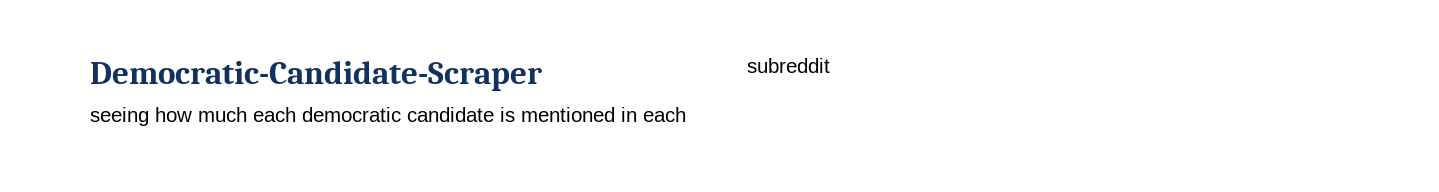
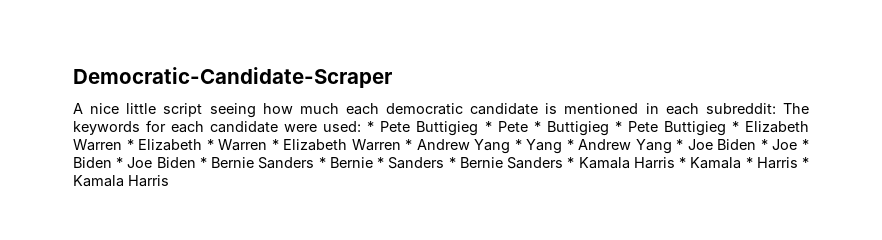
- seeing how much each democratic candidate is mentioned in each subreddit
+ A nice little script seeing how much each democratic candidate is mentioned in each subreddit: The keywords for each candidate were used: * Pete Buttigieg * Pete * Buttigieg * Pete Buttigieg * Elizabeth Warren * Elizabeth * Warren * Elizabeth Warren * Andrew Yang * Yang * Andrew Yang * Joe Biden * Joe * Biden * Joe Biden * Bernie Sanders * Bernie * Sanders * Bernie Sanders * Kamala Harris * Kamala * Harris * Kamala Harris

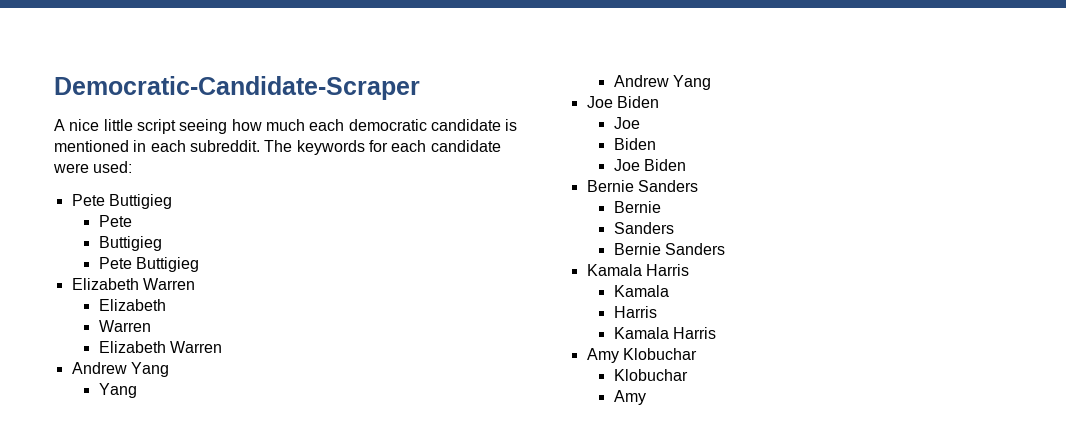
- A nice little script seeing how much each democratic candidate is mentioned in each subreddit: The keywords for each candidate were used: * Pete Buttigieg * Pete * Buttigieg * Pete Buttigieg * Elizabeth Warren * Elizabeth * Warren * Elizabeth Warren * Andrew Yang * Yang * Andrew Yang * Joe Biden * Joe * Biden * Joe Biden * Bernie Sanders * Bernie * Sanders * Bernie Sanders * Kamala Harris * Kamala * Harris * Kamala Harris
+ A nice little script seeing how much each democratic candidate is mentioned in each subreddit. The keywords for each candidate were used:
+ Pete Buttigieg
+ Pete
+ Buttigieg
+ Pete Buttigieg
+ Elizabeth Warren
+ Elizabeth
+ Warren
+ Elizabeth Warren
+ Andrew Yang
+ Yang
+ Andrew Yang
+ Joe Biden
+ Joe
+ Biden
+ Joe Biden
+ Bernie Sanders
+ Bernie
+ Sanders
+ Bernie Sanders
+ Kamala Harris
+ Kamala
+ Harris
+ Kamala Harris
+ Amy Klobuchar
+ Klobuchar
+ Amy

